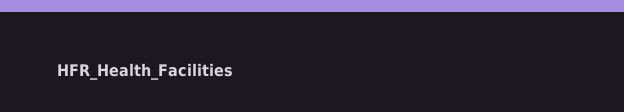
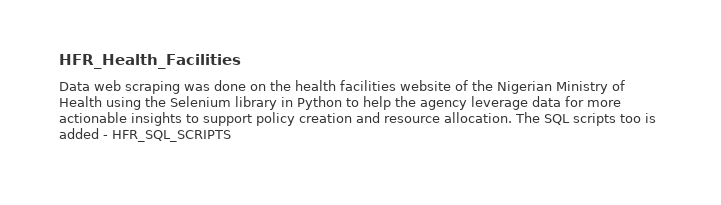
+ Data web scraping was done on the health facilities website of the Nigerian Ministry of Health using the Selenium library in Python to help the agency leverage data for more actionable insights to support policy creation and resource allocation. The SQL scripts too is added - HFR_SQL_SCRIPTS

